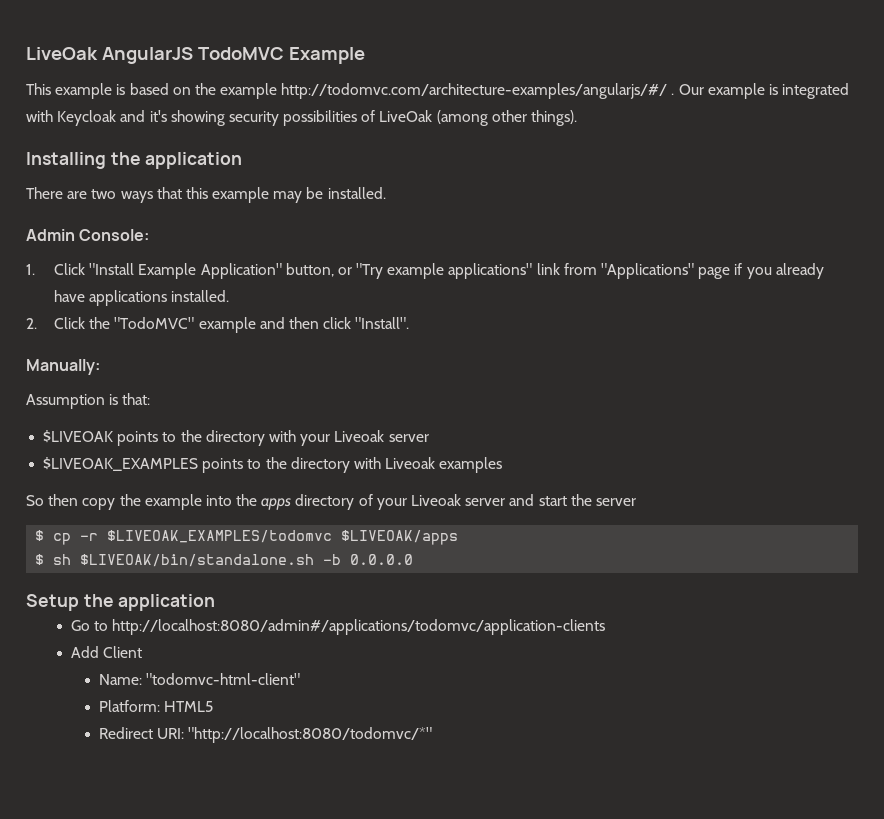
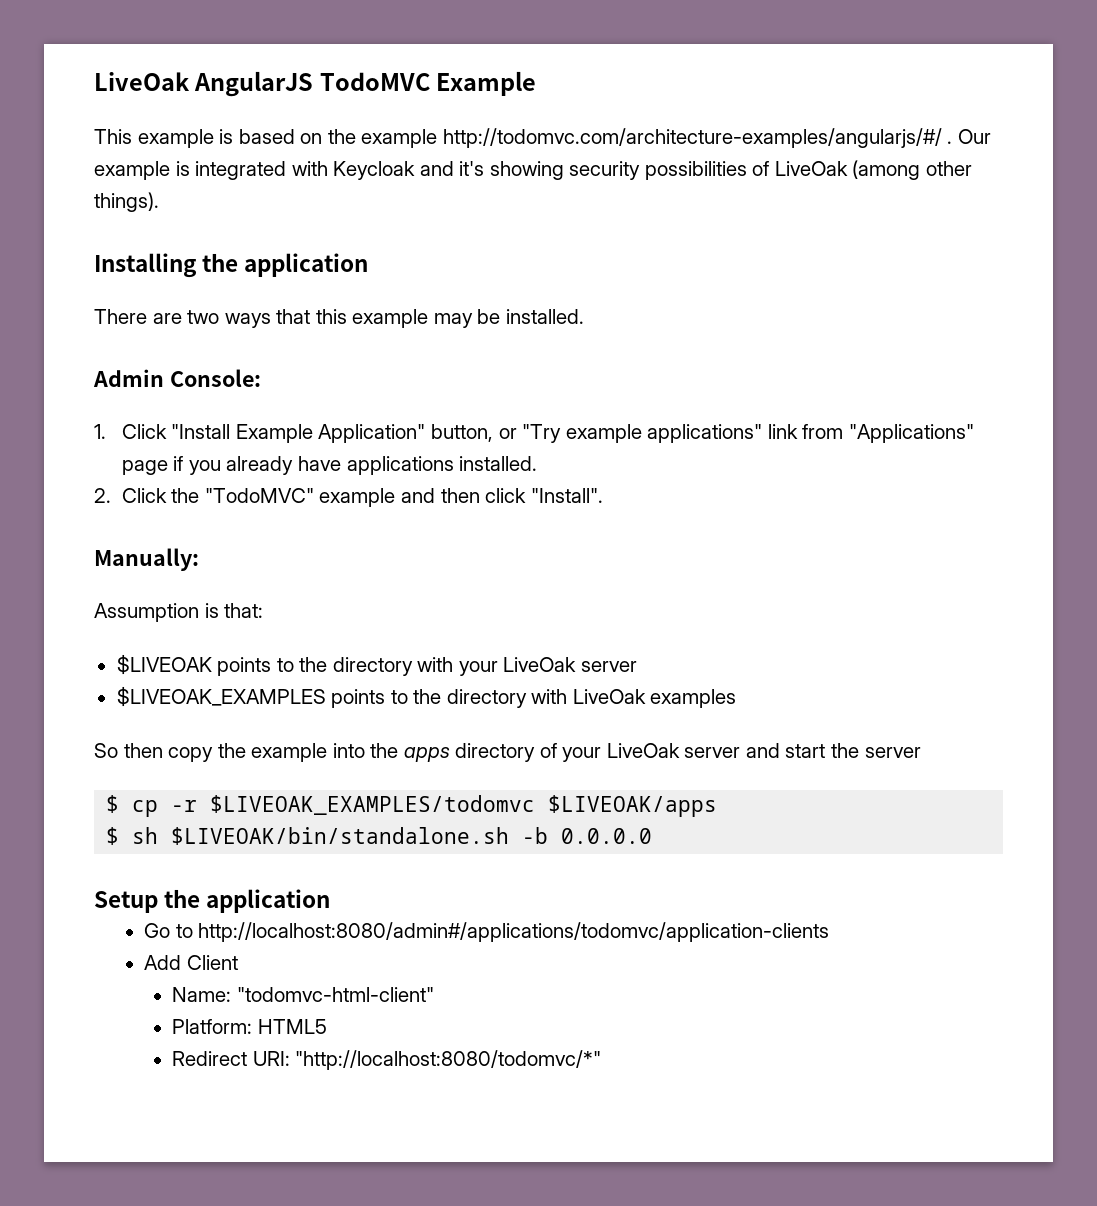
- $LIVEOAK points to the directory with your Liveoak server
+ $LIVEOAK points to the directory with your LiveOak server
- $LIVEOAK_EXAMPLES points to the directory with Liveoak examples
+ $LIVEOAK_EXAMPLES points to the directory with LiveOak examples
- So then copy the example into the apps directory of your Liveoak server and start the server
+ So then copy the example into the apps directory of your LiveOak server and start the server

